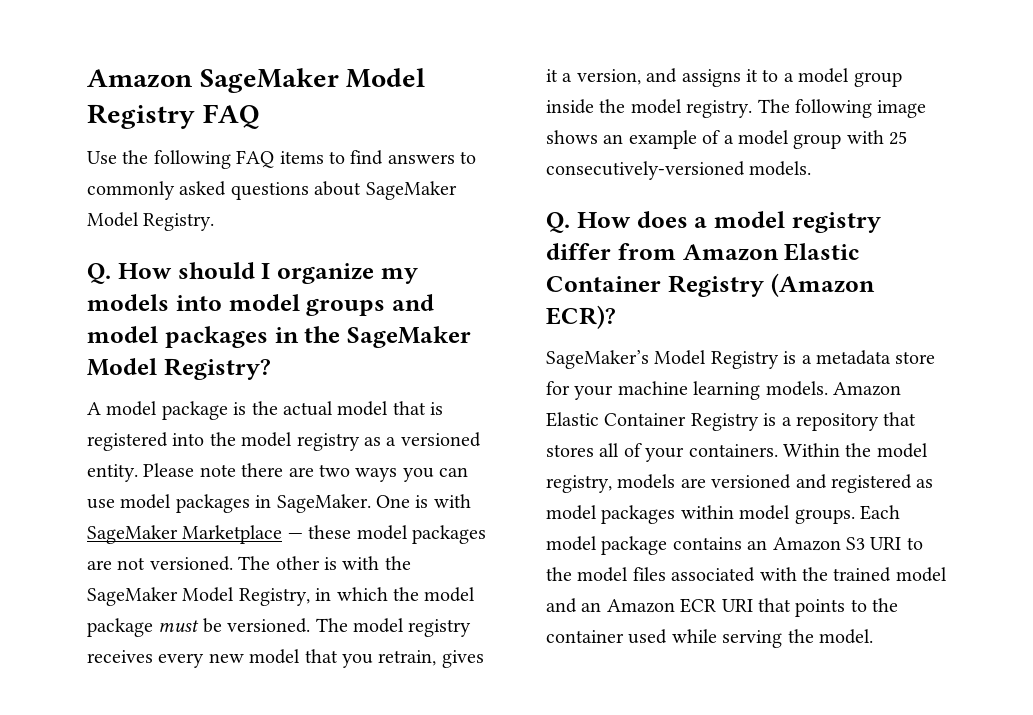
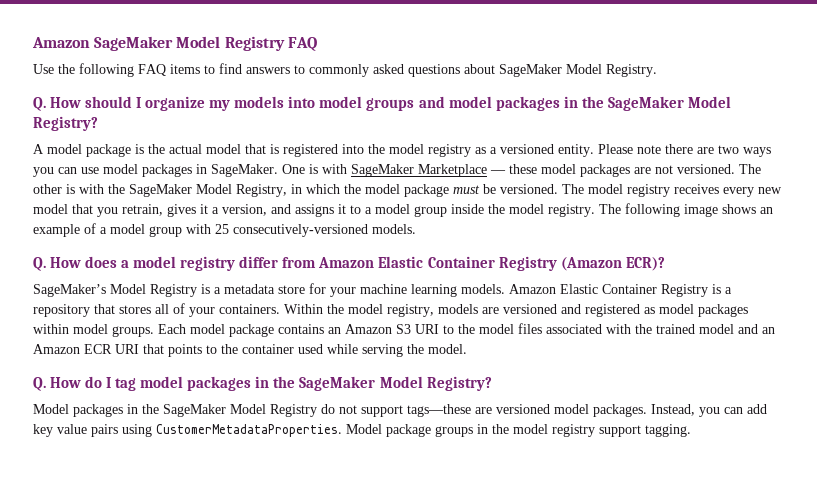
+ Q. How do I tag model packages in the SageMaker Model Registry?
+ Model packages in the SageMaker Model Registry do not support tags—these are versioned model packages. Instead, you can add key value pairs using CustomerMetadataProperties. Model package groups in the model registry support tagging.

